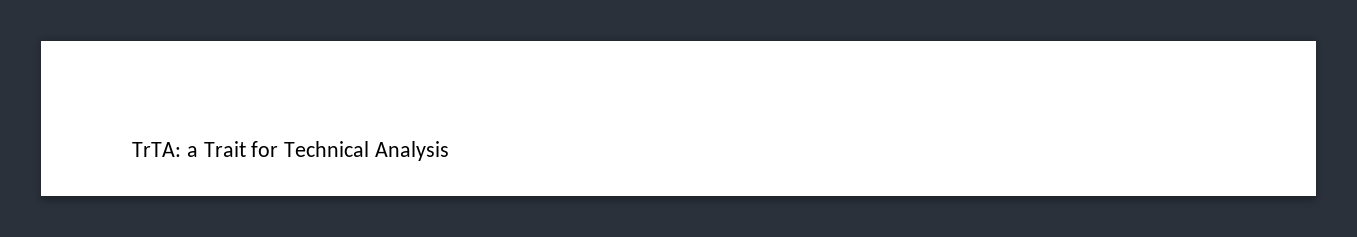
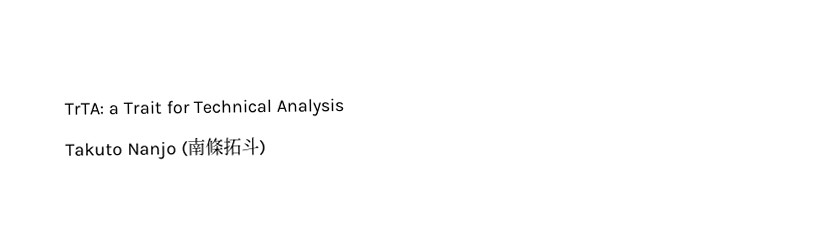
+ Takuto Nanjo (南條拓斗)

